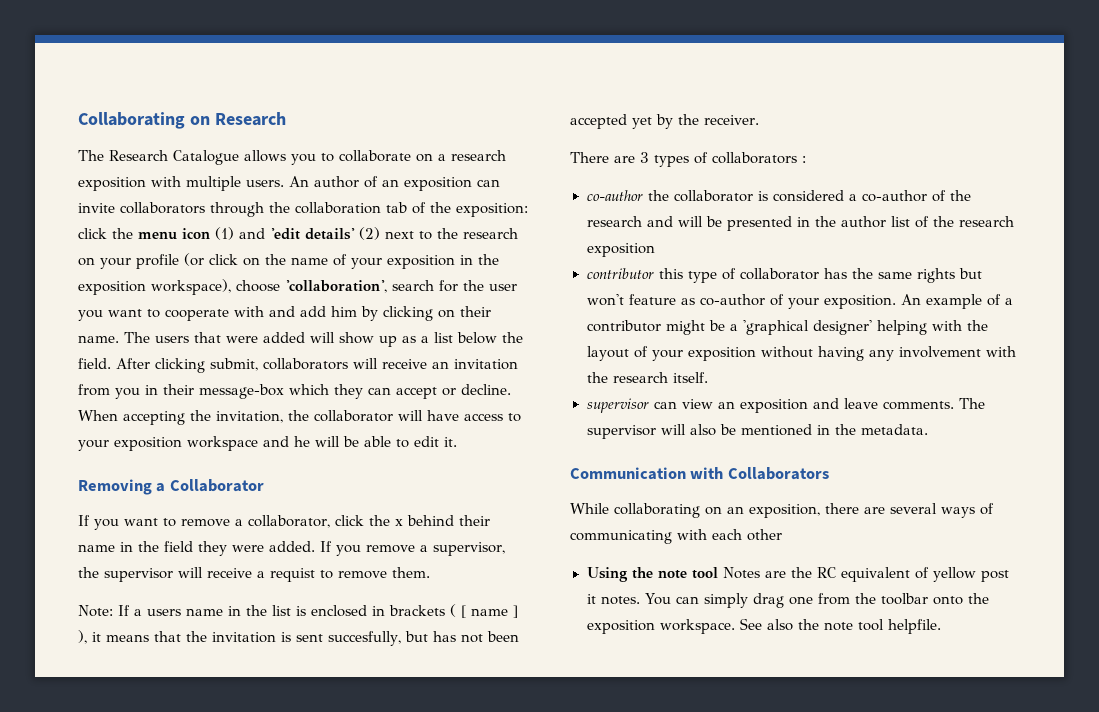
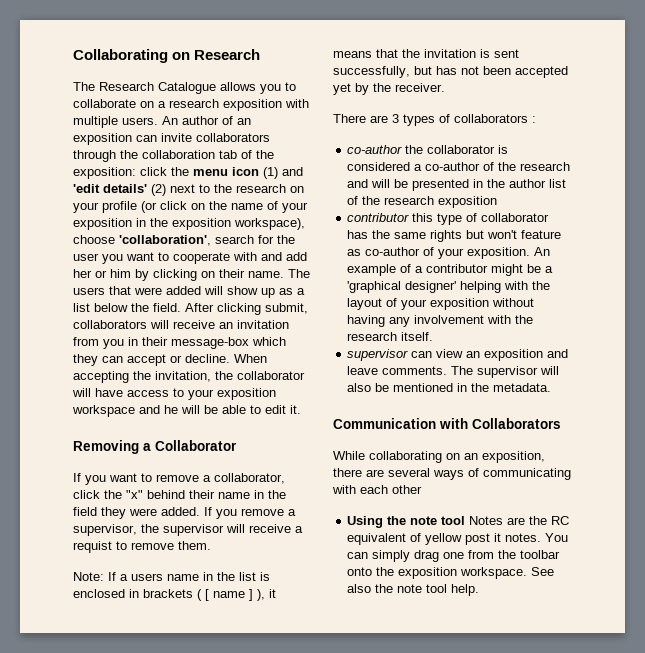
- click the menu icon (1) and 'edit details' (2) next to the research on your profile (or click on the name of your exposition in the exposition workspace), choose 'collaboration', search for the user you want to cooperate with and add him by clicking on their name.
+ click the menu icon (1) and 'edit details' (2) next to the research on your profile (or click on the name of your exposition in the exposition workspace), choose 'collaboration', search for the user you want to cooperate with and add her or him by clicking on their name.
- If you want to remove a collaborator, click the x behind their name in the field they were added.
+ If you want to remove a collaborator, click the "x" behind their name in the field they were added.
- Note: If a users name in the list is enclosed in brackets ( [ name ] ), it means that the invitation is sent succesfully, but has not been accepted yet by the receiver.
+ Note: If a users name in the list is enclosed in brackets ( [ name ] ), it means that the invitation is sent successfully, but has not been accepted yet by the receiver.
- See also the note tool helpfile.
+ See also the note tool help.

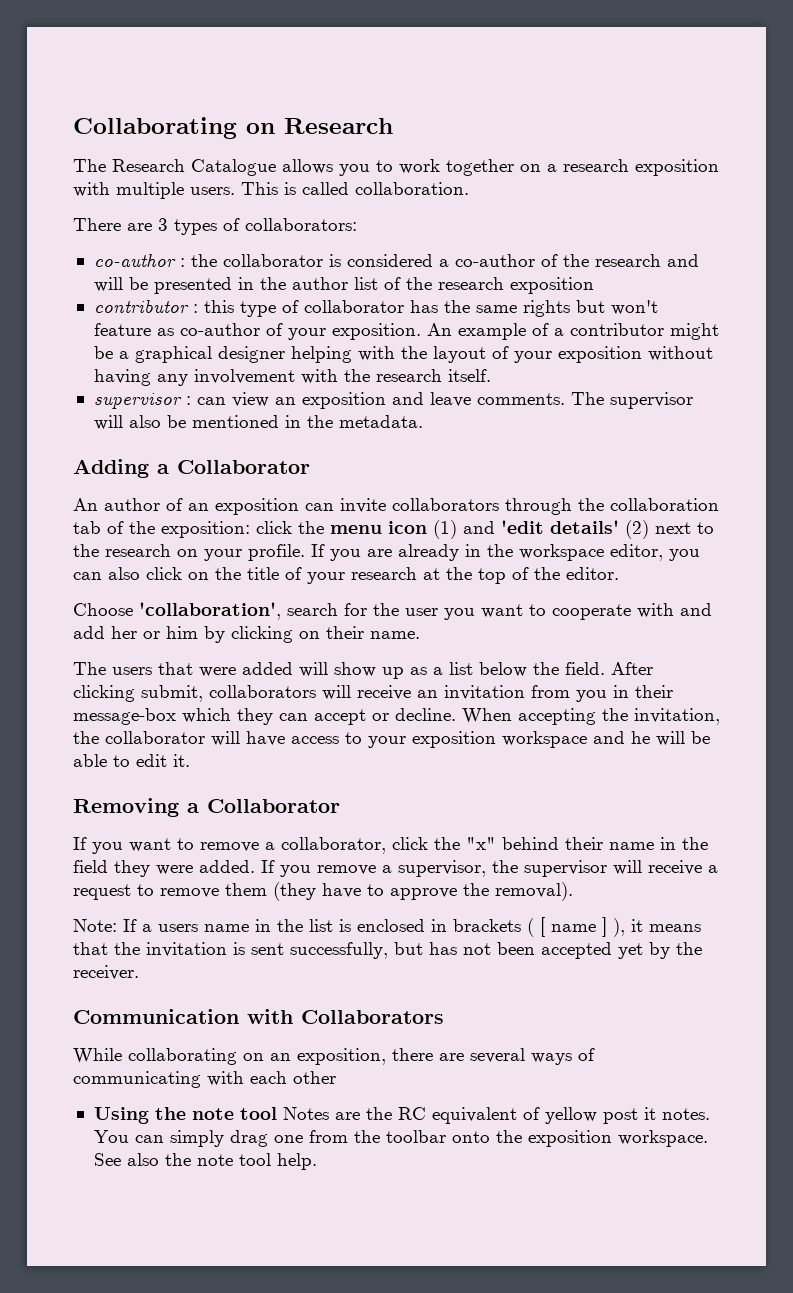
- The Research Catalogue allows you to collaborate on a research exposition with multiple users. An author of an exposition can invite collaborators through the collaboration tab of the exposition:
+ The Research Catalogue allows you to work together on a research exposition with multiple users. This is called collaboration.
+ There are 3 types of collaborators:
+ co-author : the collaborator is considered a co-author of the research and will be presented in the author list of the research exposition
+ contributor : this type of collaborator has the same rights but won't feature as co-author of your exposition. An example of a contributor might be a graphical designer helping with the layout of your exposition without having any involvement with the research itself.
+ supervisor : can view an exposition and leave comments. The supervisor will also be mentioned in the metadata.
+ Adding a Collaborator
+ An author of an exposition can invite collaborators through the collaboration tab of the exposition:
- click the menu icon (1) and 'edit details' (2) next to the research on your profile (or click on the name of your exposition in the exposition workspace), choose 'collaboration', search for the user you want to cooperate with and add her or him by clicking on their name. The users that were added will show up as a list below the field.
+ click the menu icon (1) and 'edit details' (2) next to the research on your profile. If you are already in the workspace editor, you can also click on the title of your research at the top of the editor.
+ Choose 'collaboration', search for the user you want to cooperate with and add her or him by clicking on their name.
+ The users that were added will show up as a list below the field.
- If you remove a supervisor, the supervisor will receive a requist to remove them.
+ If you remove a supervisor, the supervisor will receive a request to remove them (they have to approve the removal).
- There are 3 types of collaborators :
- co-author the collaborator is considered a co-author of the research and will be presented in the author list of the research exposition
- contributor this type of collaborator has the same rights but won't feature as co-author of your exposition. An example of a contributor might be a 'graphical designer' helping with the layout of your exposition without having any involvement with the research itself.
- supervisor can view an exposition and leave comments. The supervisor will also be mentioned in the metadata.

